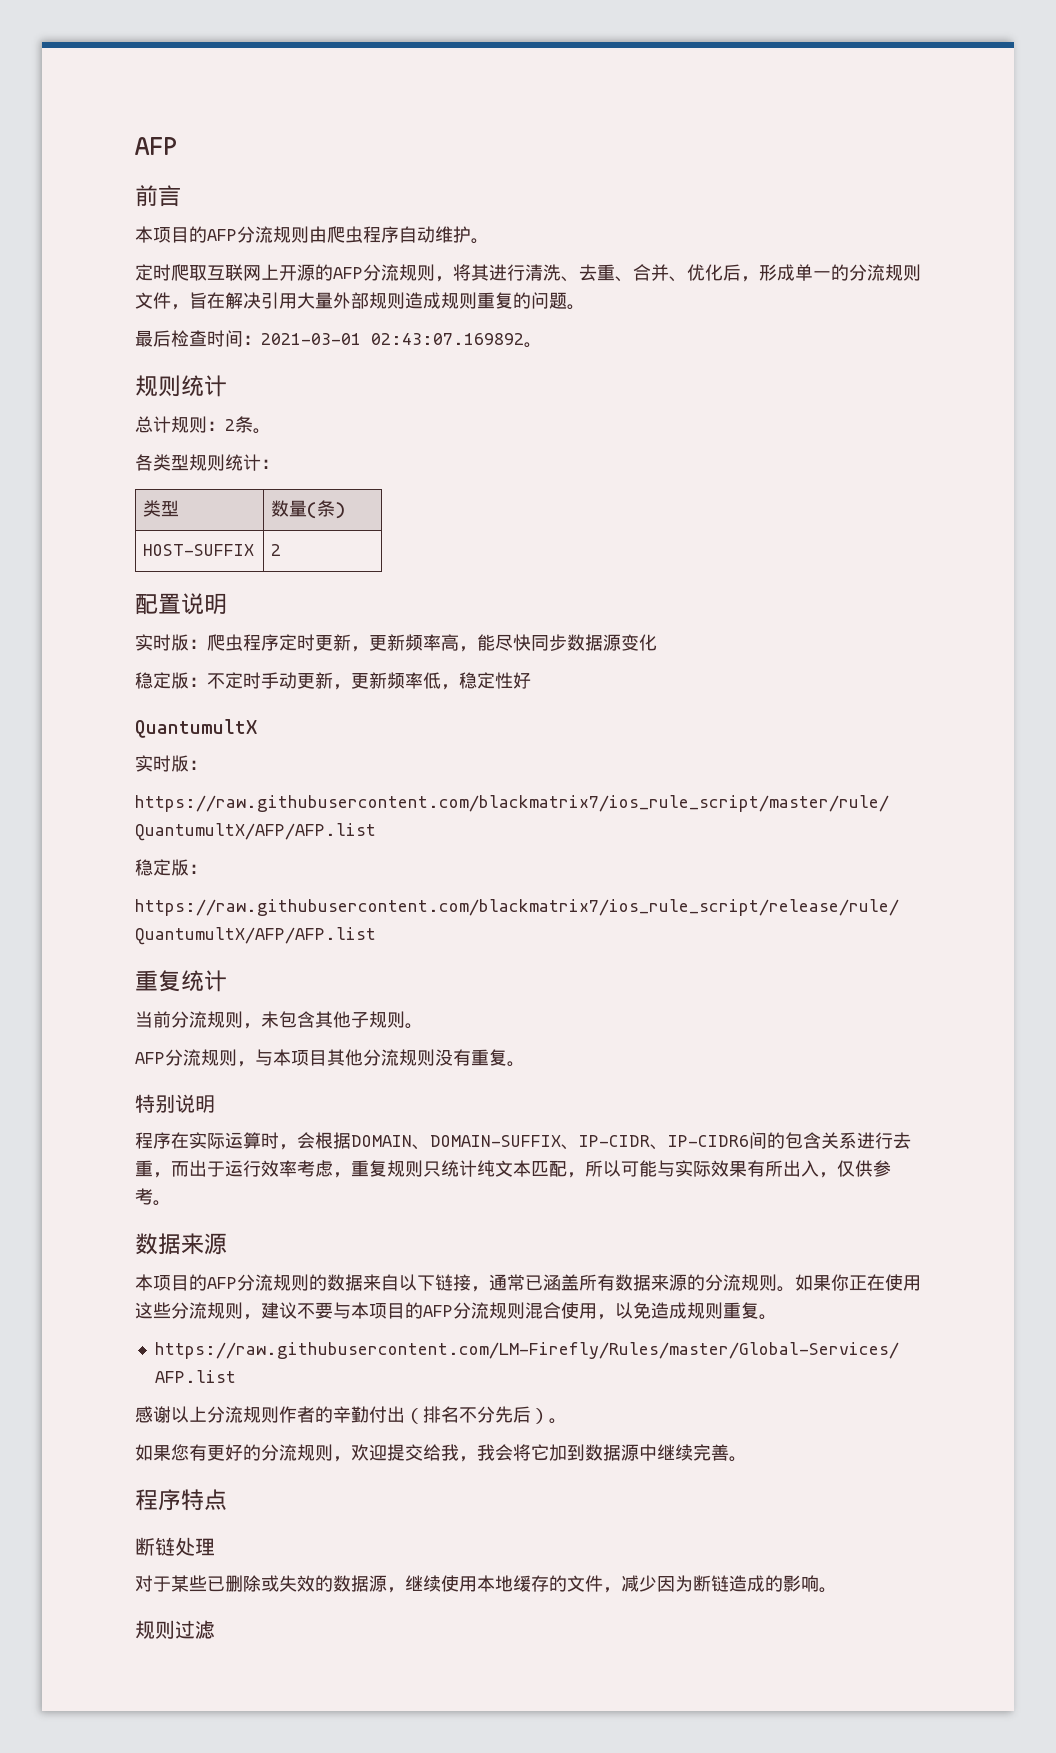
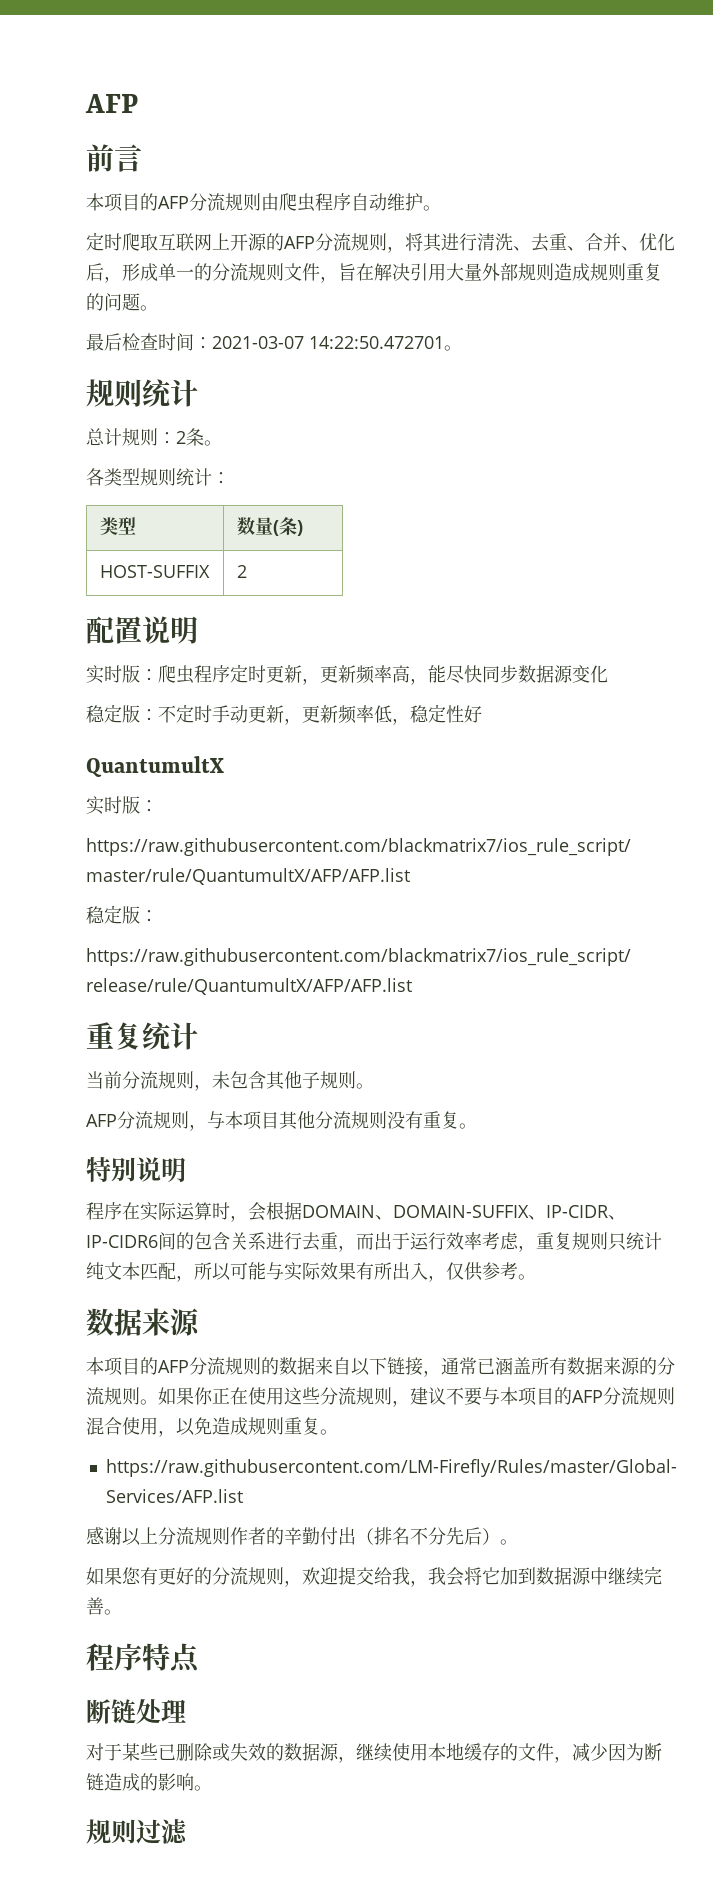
- 最后检查时间：2021-03-01 02:43:07.169892。
+ 最后检查时间：2021-03-07 14:22:50.472701。

